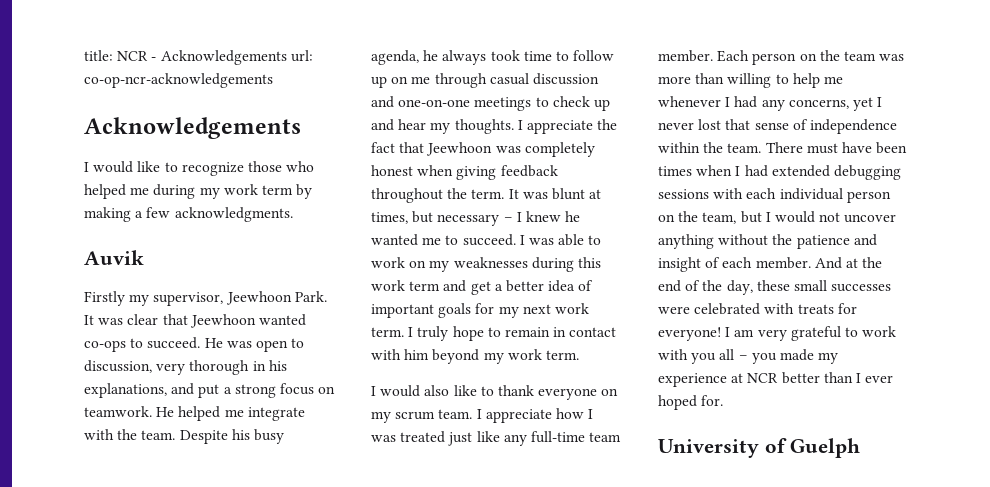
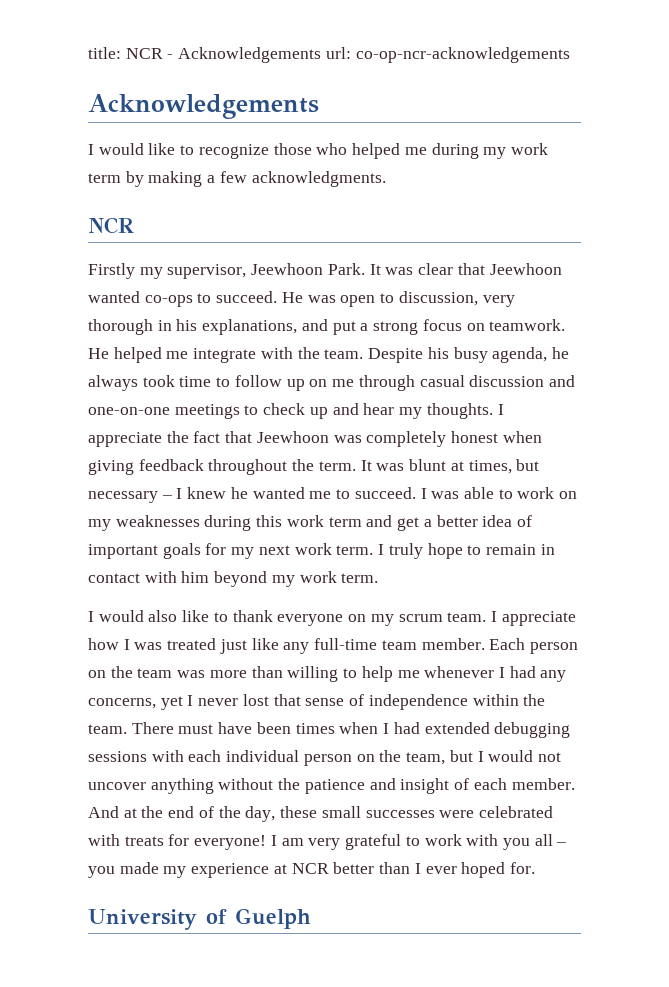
  I would like to recognize those who helped me during my work term by making a few acknowledgments.
- Auvik
+ NCR

